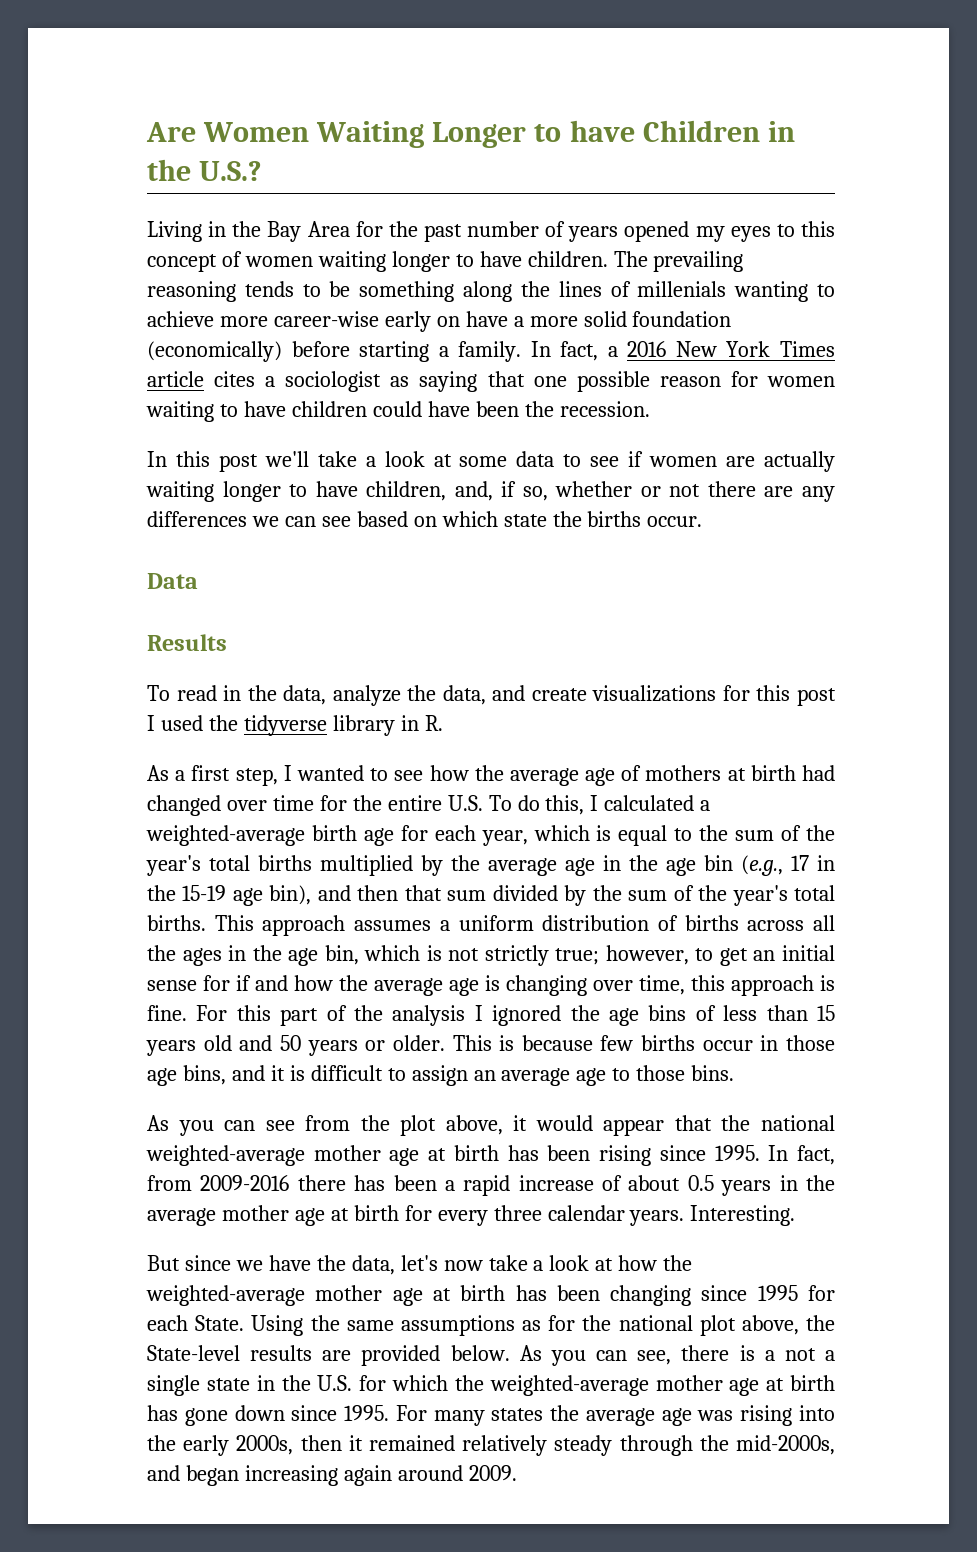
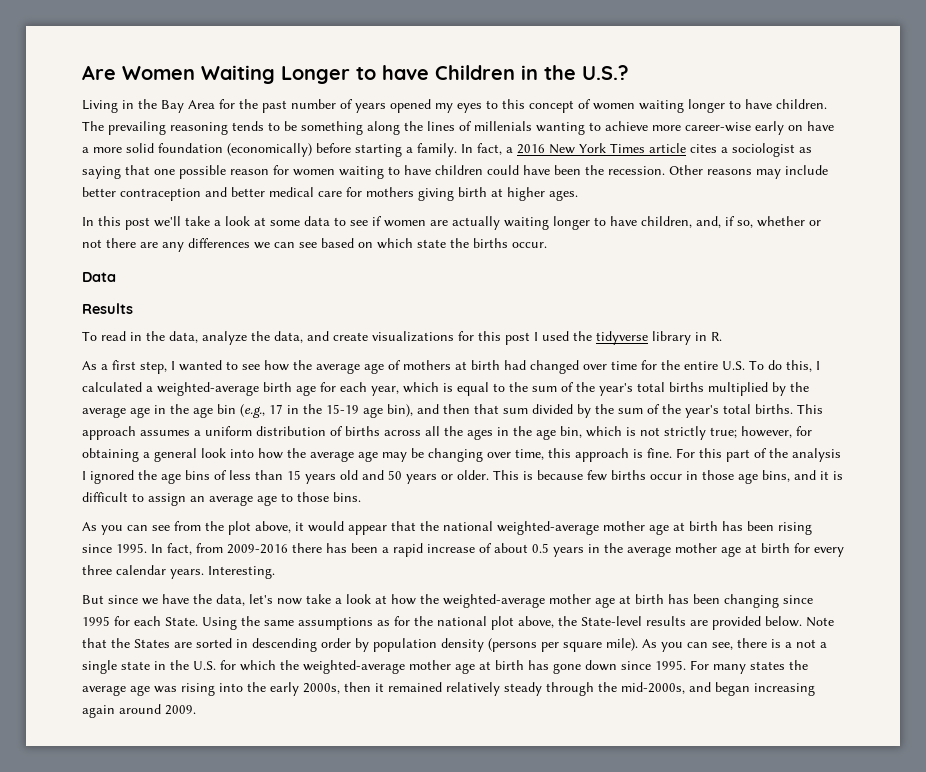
+ Other reasons may include better contraception and better medical care for mothers giving birth at higher ages.
- This approach assumes a uniform distribution of births across all the ages in the age bin, which is not strictly true; however, to get an initial sense for if and how the average age is changing over time, this approach is fine.
+ This approach assumes a uniform distribution of births across all the ages in the age bin, which is not strictly true; however, for obtaining a general look into how the average age may be changing over time, this approach is fine.
+ Note that the States are sorted in descending order by population density (persons per square mile).

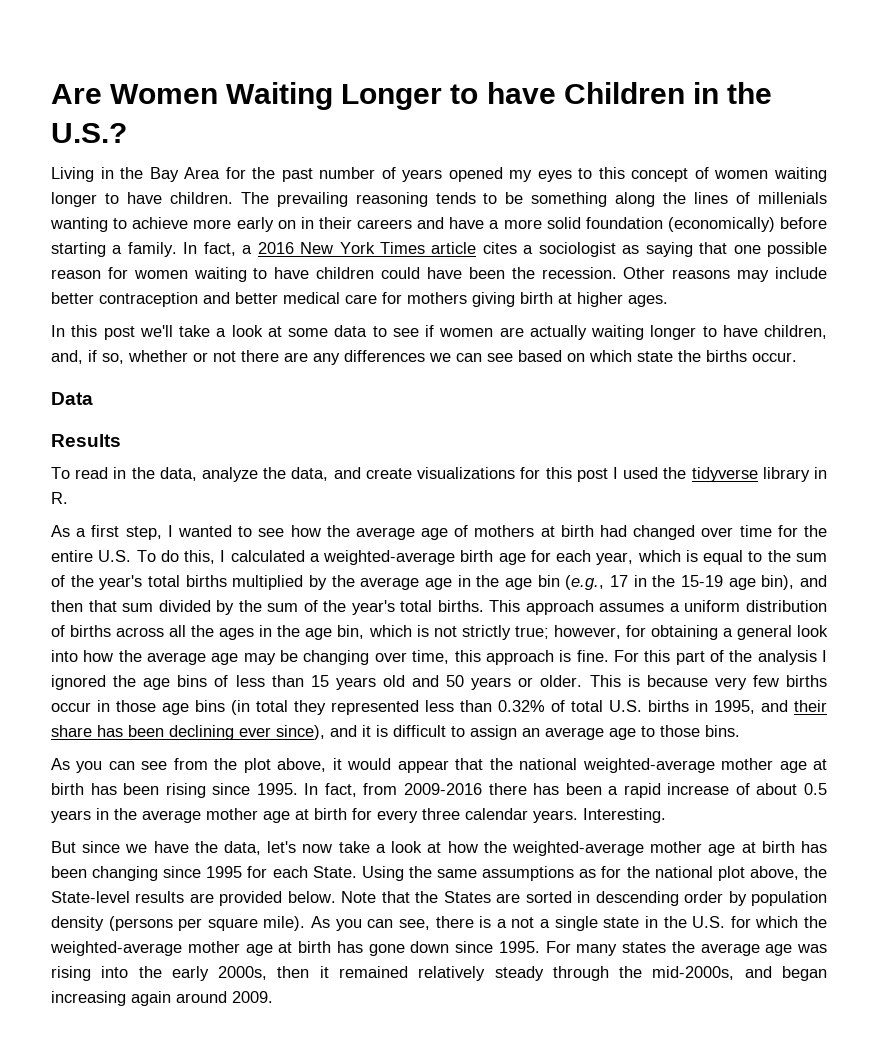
- The prevailing reasoning tends to be something along the lines of millenials wanting to achieve more career-wise early on have a more solid foundation (economically) before starting a family.
+ The prevailing reasoning tends to be something along the lines of millenials wanting to achieve more early on in their careers and have a more solid foundation (economically) before starting a family.
- This is because few births occur in those age bins, and it is difficult to assign an average age to those bins.
+ This is because very few births occur in those age bins (in total they represented less than 0.32% of total U.S. births in 1995, and their share has been declining ever since), and it is difficult to assign an average age to those bins.

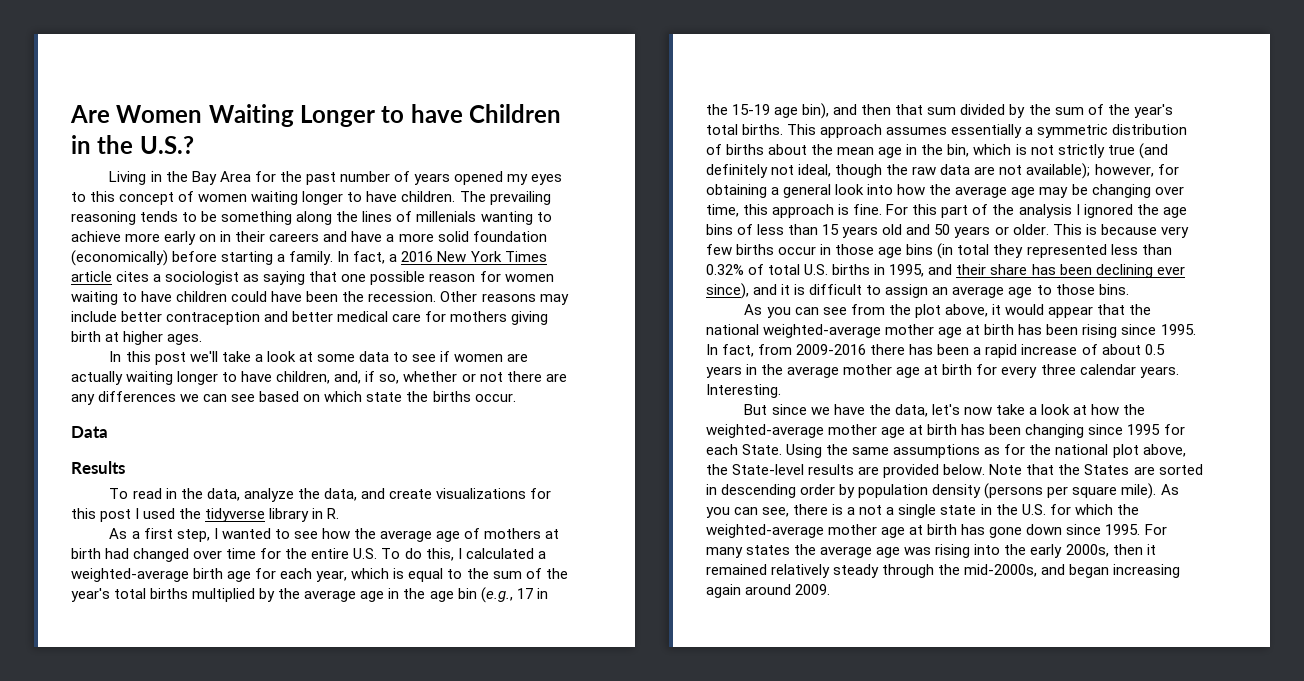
- This approach assumes a uniform distribution of births across all the ages in the age bin, which is not strictly true; however, for obtaining a general look into how the average age may be changing over time, this approach is fine.
+ This approach assumes essentially a symmetric distribution of births about the mean age in the bin, which is not strictly true (and definitely not ideal, though the raw data are not available); however, for obtaining a general look into how the average age may be changing over time, this approach is fine.

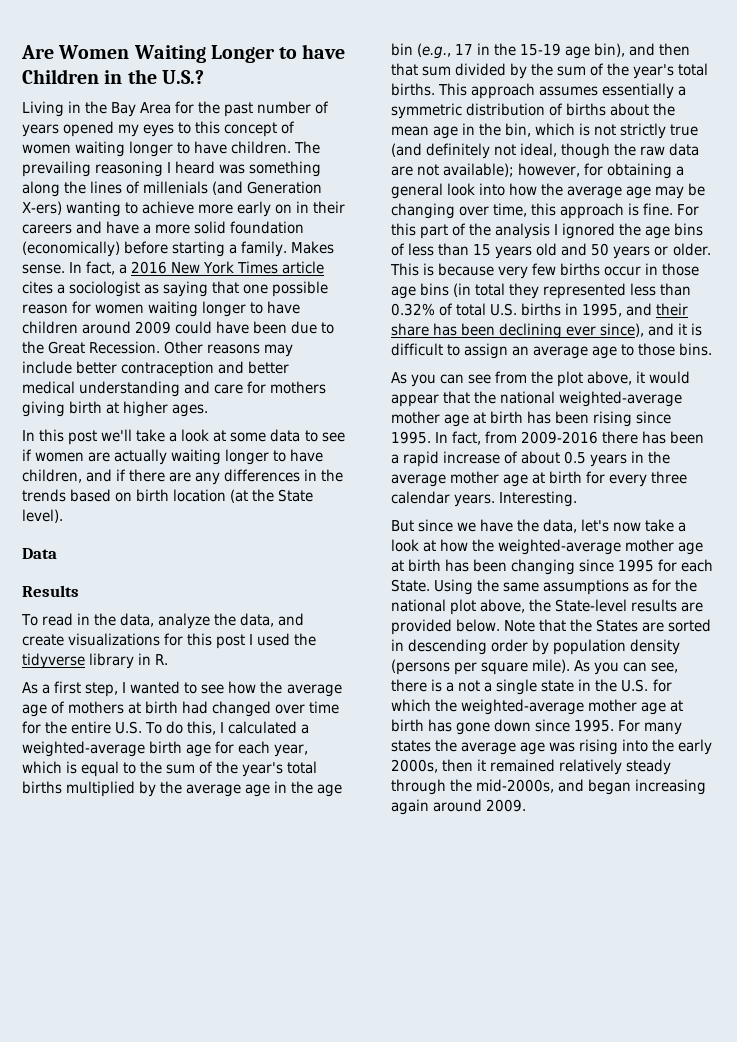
- The prevailing reasoning tends to be something along the lines of millenials wanting to achieve more early on in their careers and have a more solid foundation (economically) before starting a family.
+ The prevailing reasoning I heard was something along the lines of millenials (and Generation X-ers) wanting to achieve more early on in their careers and have a more solid foundation (economically) before starting a family.
+ Makes sense.
- In fact, a 2016 New York Times article cites a sociologist as saying that one possible reason for women waiting to have children could have been the recession.
+ In fact, a 2016 New York Times article cites a sociologist as saying that one possible reason for women waiting longer to have children around 2009 could have been due to the Great Recession.
- Other reasons may include better contraception and better medical care for mothers giving birth at higher ages.
+ Other reasons may include better contraception and better medical understanding and care for mothers giving birth at higher ages.
- In this post we'll take a look at some data to see if women are actually waiting longer to have children, and, if so, whether or not there are any differences we can see based on which state the births occur.
+ In this post we'll take a look at some data to see if women are actually waiting longer to have children, and if there are any differences in the trends based on birth location (at the State level).

